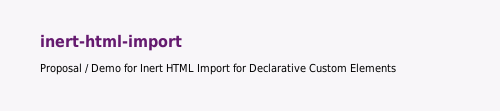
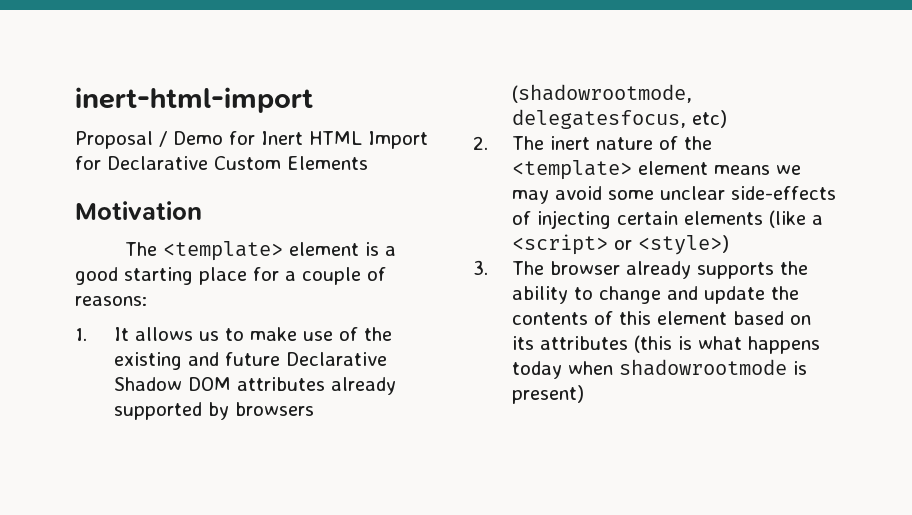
+ Motivation
+ The <template> element is a good starting place for a couple of reasons:
+ 1. It allows us to make use of the existing and future Declarative Shadow DOM attributes already supported by browsers (shadowrootmode, delegatesfocus, etc)
+ 2. The inert nature of the <template> element means we may avoid some unclear side-effects of injecting certain elements (like a <script> or <style>)
+ 3. The browser already supports the ability to change and update the contents of this element based on its attributes (this is what happens today when shadowrootmode is present)

